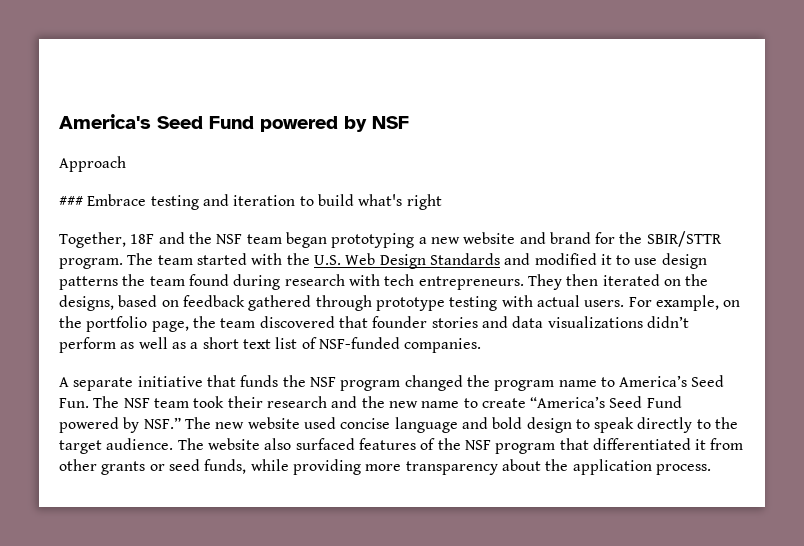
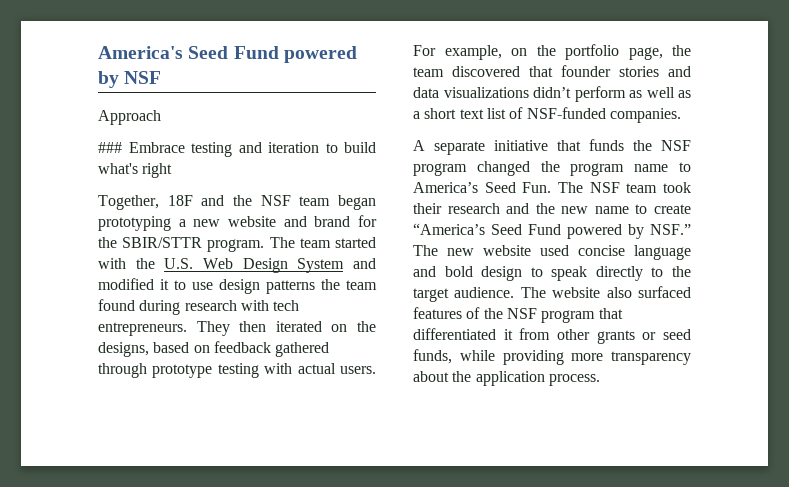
- The team started with the U.S. Web Design Standards and modified it to use design patterns the team found during research with tech entrepreneurs.
+ The team started with the U.S. Web Design System and modified it to use design patterns the team found during research with tech entrepreneurs.

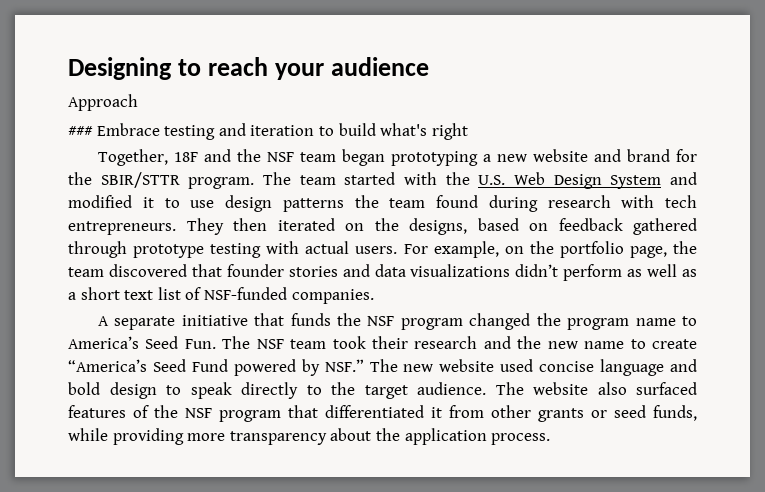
- America's Seed Fund powered by NSF
+ Designing to reach your audience

